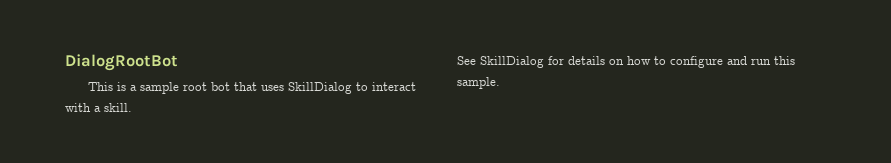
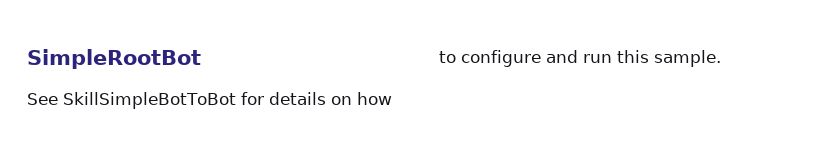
- DialogRootBot
- This is a sample root bot that uses SkillDialog to interact with a skill.
+ SimpleRootBot
- See SkillDialog for details on how to configure and run this sample.
+ See SkillSimpleBotToBot for details on how to configure and run this sample.

